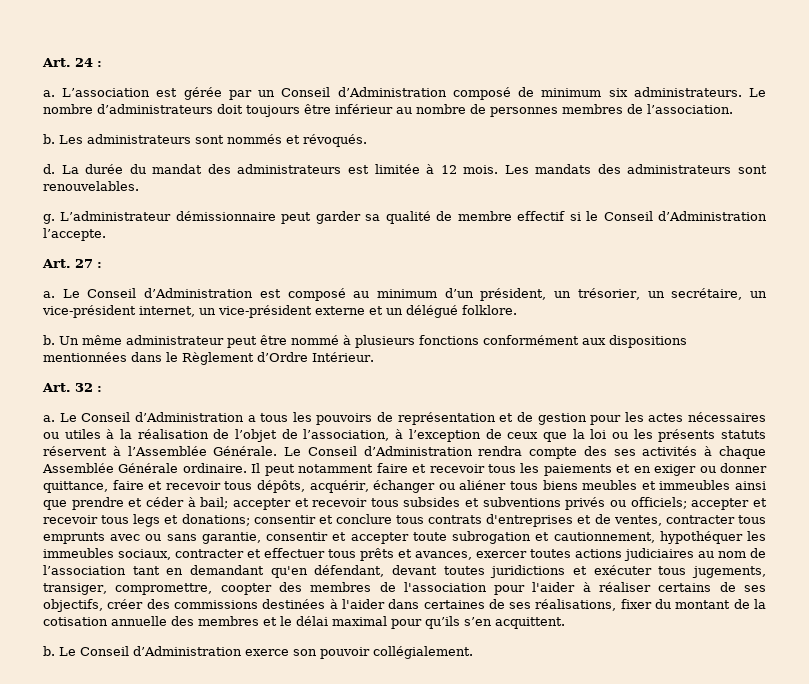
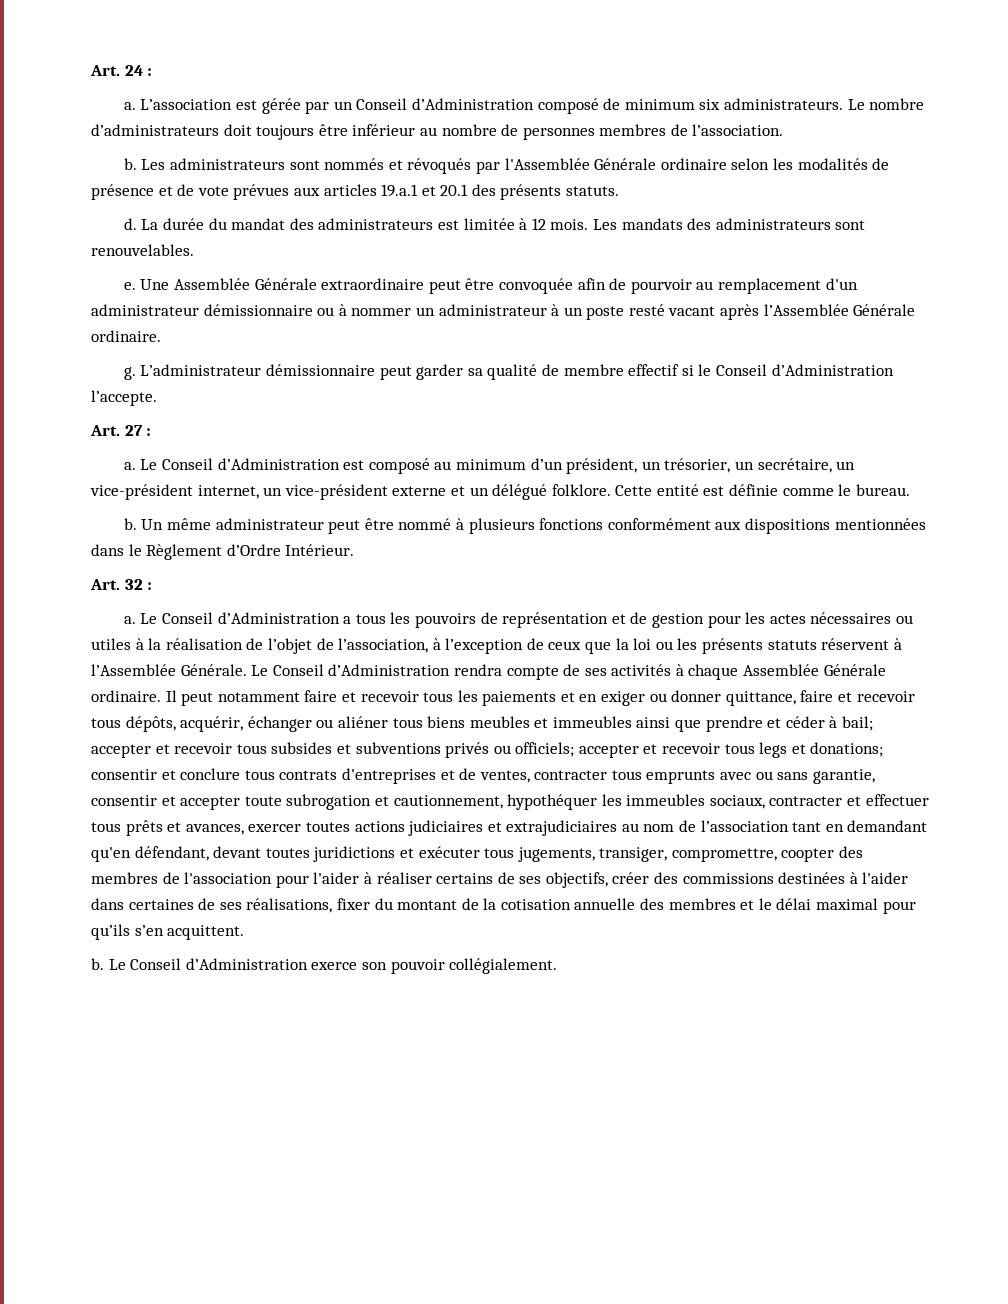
- Les administrateurs sont nommés et révoqués.
+ Les administrateurs sont nommés et révoqués par l'Assemblée Générale ordinaire selon les modalités de présence et de vote prévues aux articles 19.a.1 et 20.1 des présents statuts.
+ e. Une Assemblée Générale extraordinaire peut être convoquée afin de pourvoir au remplacement d'un administrateur démissionnaire ou à nommer un administrateur à un poste resté vacant après l’Assemblée Générale ordinaire.
+ Cette entité est définie comme le bureau.
- Le Conseil d’Administration rendra compte des ses activités à chaque Assemblée Générale ordinaire.
+ Le Conseil d’Administration rendra compte de ses activités à chaque Assemblée Générale ordinaire.
- consentir et conclure tous contrats d'entreprises et de ventes, contracter tous emprunts avec ou sans garantie, consentir et accepter toute subrogation et cautionnement, hypothéquer les immeubles sociaux, contracter et effectuer tous prêts et avances, exercer toutes actions judiciaires au nom de l’association tant en demandant qu'en défendant, devant toutes juridictions et exécuter tous jugements, transiger, compromettre, coopter des membres de l'association pour l'aider à réaliser certains de ses objectifs, créer des commissions destinées à l'aider dans certaines de ses réalisations, fixer du montant de la cotisation annuelle des membres et le délai maximal pour qu’ils s’en acquittent.
+ consentir et conclure tous contrats d'entreprises et de ventes, contracter tous emprunts avec ou sans garantie, consentir et accepter toute subrogation et cautionnement, hypothéquer les immeubles sociaux, contracter et effectuer tous prêts et avances, exercer toutes actions judiciaires et extrajudiciaires au nom de l’association tant en demandant qu'en défendant, devant toutes juridictions et exécuter tous jugements, transiger, compromettre, coopter des membres de l'association pour l'aider à réaliser certains de ses objectifs, créer des commissions destinées à l'aider dans certaines de ses réalisations, fixer du montant de la cotisation annuelle des membres et le délai maximal pour qu’ils s’en acquittent.

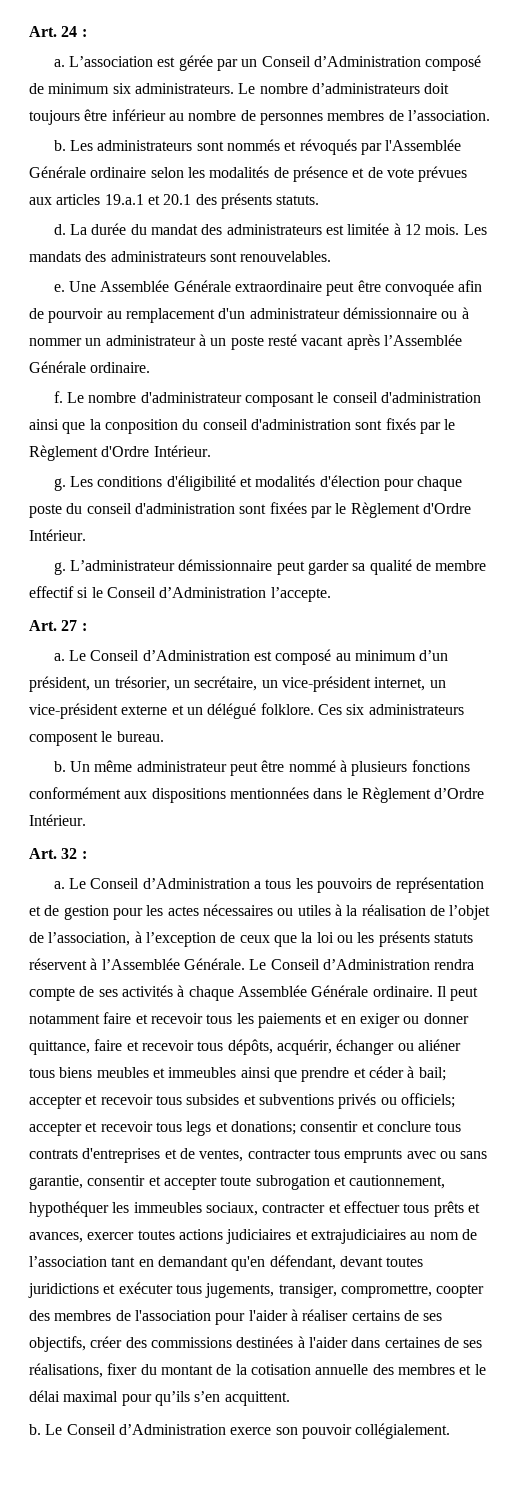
+ f. Le nombre d'administrateur composant le conseil d'administration ainsi que la conposition du conseil d'administration sont fixés par le Règlement d'Ordre Intérieur.
+ g. Les conditions d'éligibilité et modalités d'élection pour chaque poste du conseil d'administration sont fixées par le Règlement d'Ordre Intérieur.
- Cette entité est définie comme le bureau.
+ Ces six administrateurs composent le bureau.

